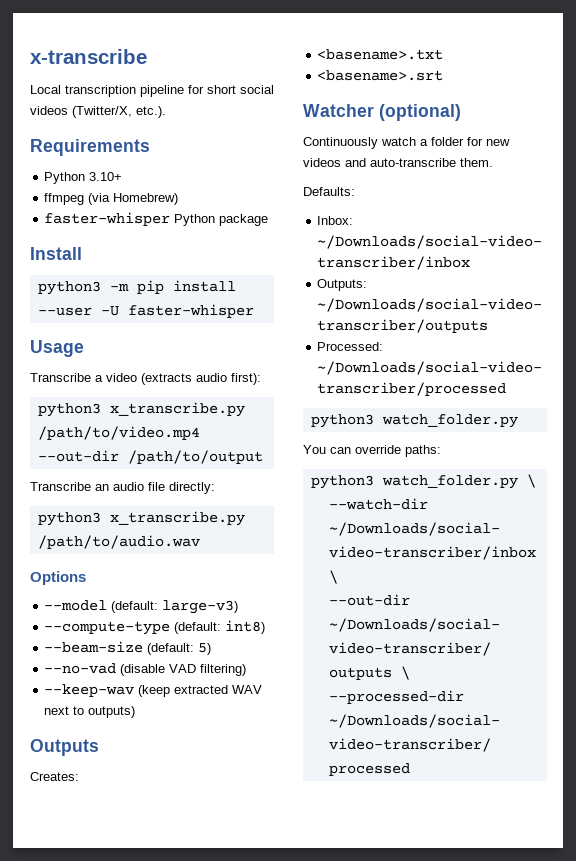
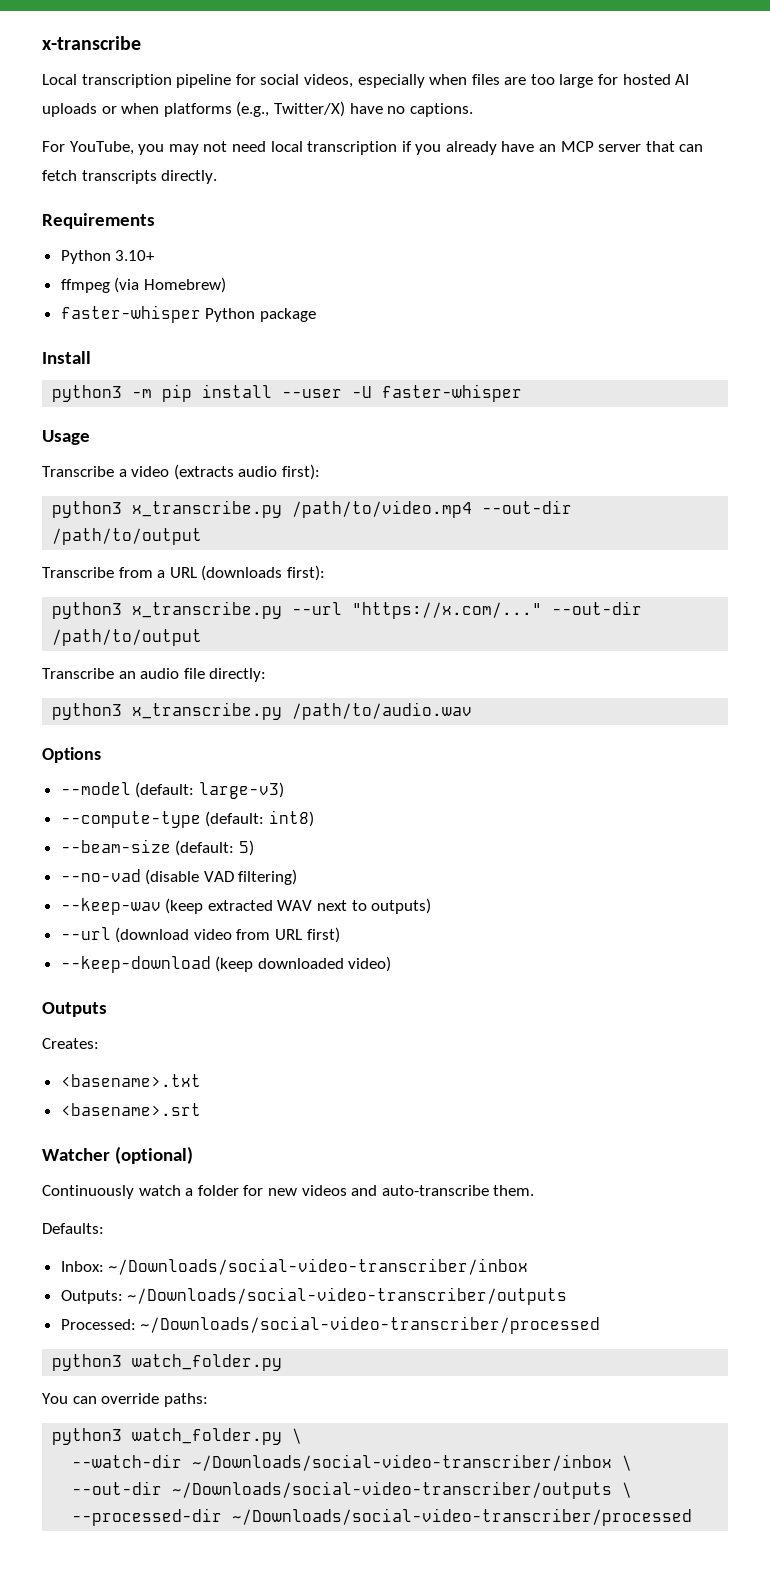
- Local transcription pipeline for short social videos (Twitter/X, etc.).
+ Local transcription pipeline for social videos, especially when files are too large for hosted AI uploads or when platforms (e.g., Twitter/X) have no captions.
+ For YouTube, you may not need local transcription if you already have an MCP server that can fetch transcripts directly.
+ Transcribe from a URL (downloads first):
+ python3 x_transcribe.py --url "https://x.com/..." --out-dir /path/to/output
+ --url (download video from URL first)
+ --keep-download (keep downloaded video)

